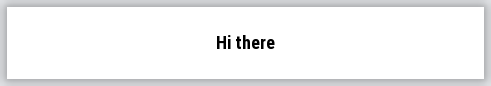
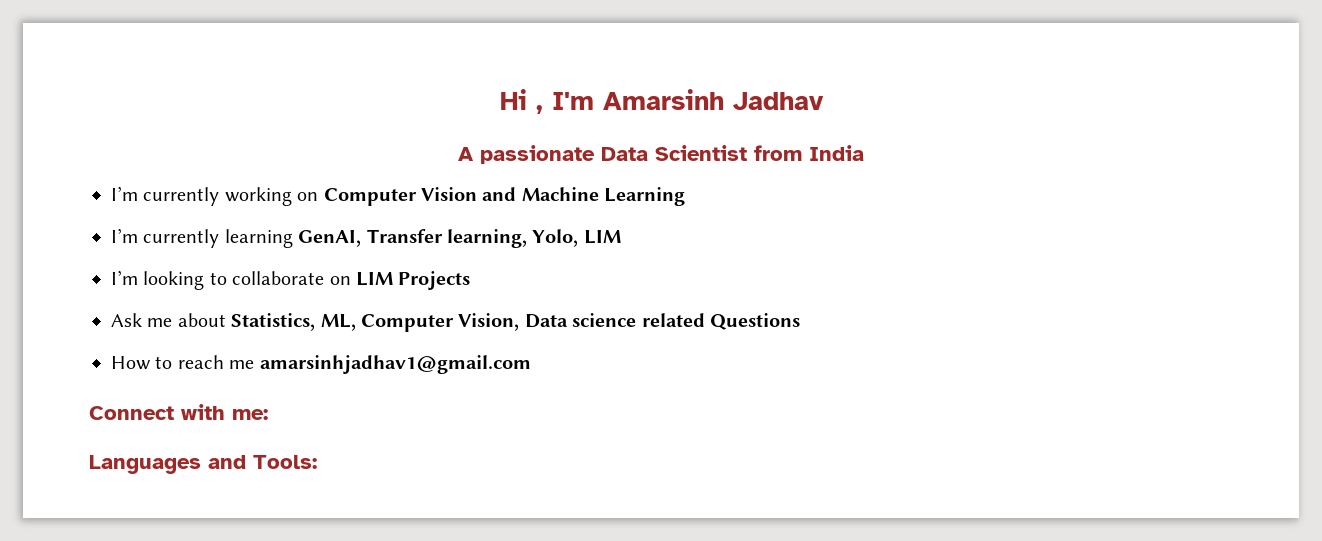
- Hi there
+ Hi , I'm Amarsinh Jadhav
+ A passionate Data Scientist from India
+ I’m currently working on Computer Vision and Machine Learning
+ I’m currently learning GenAI, Transfer learning, Yolo, LIM
+ I’m looking to collaborate on LIM Projects
+ Ask me about Statistics, ML, Computer Vision, Data science related Questions
+ How to reach me amarsinhjadhav1@gmail.com
+ Connect with me:
+ Languages and Tools:

